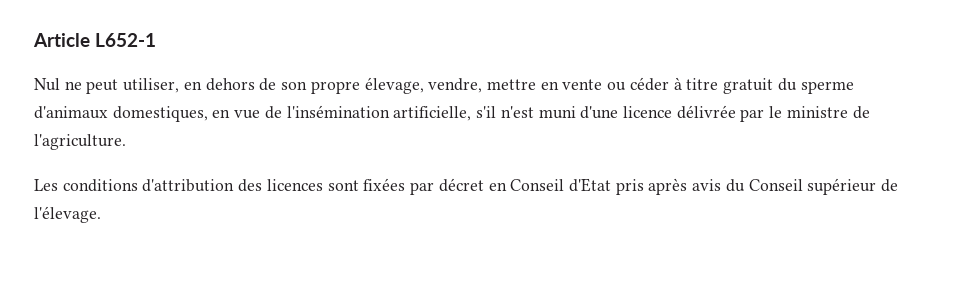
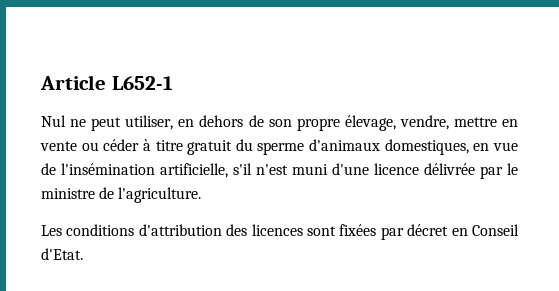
- Les conditions d'attribution des licences sont fixées par décret en Conseil d'Etat pris après avis du Conseil supérieur de l'élevage.
+ Les conditions d'attribution des licences sont fixées par décret en Conseil d'Etat.

